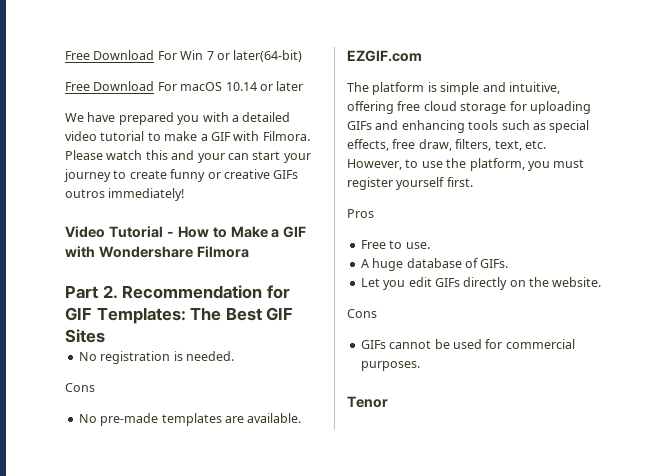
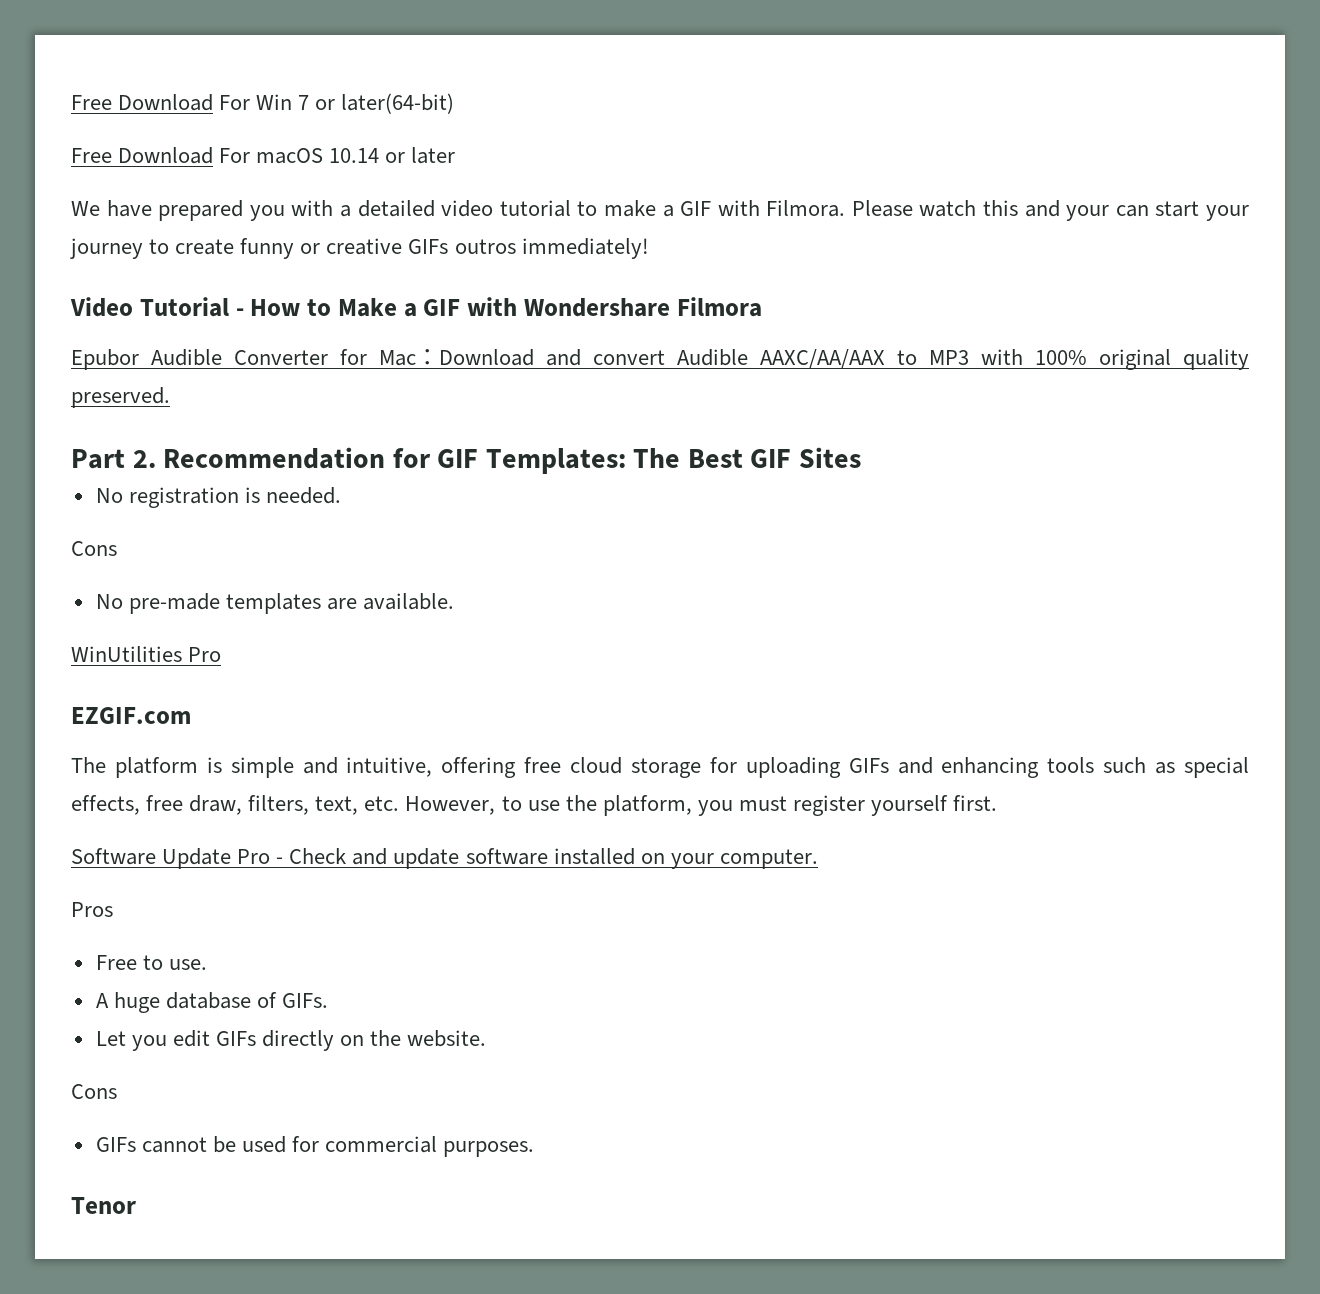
+ Epubor Audible Converter for Mac：Download and convert Audible AAXC/AA/AAX to MP3 with 100% original quality preserved.
+ WinUtilities Pro
+ Software Update Pro - Check and update software installed on your computer.

